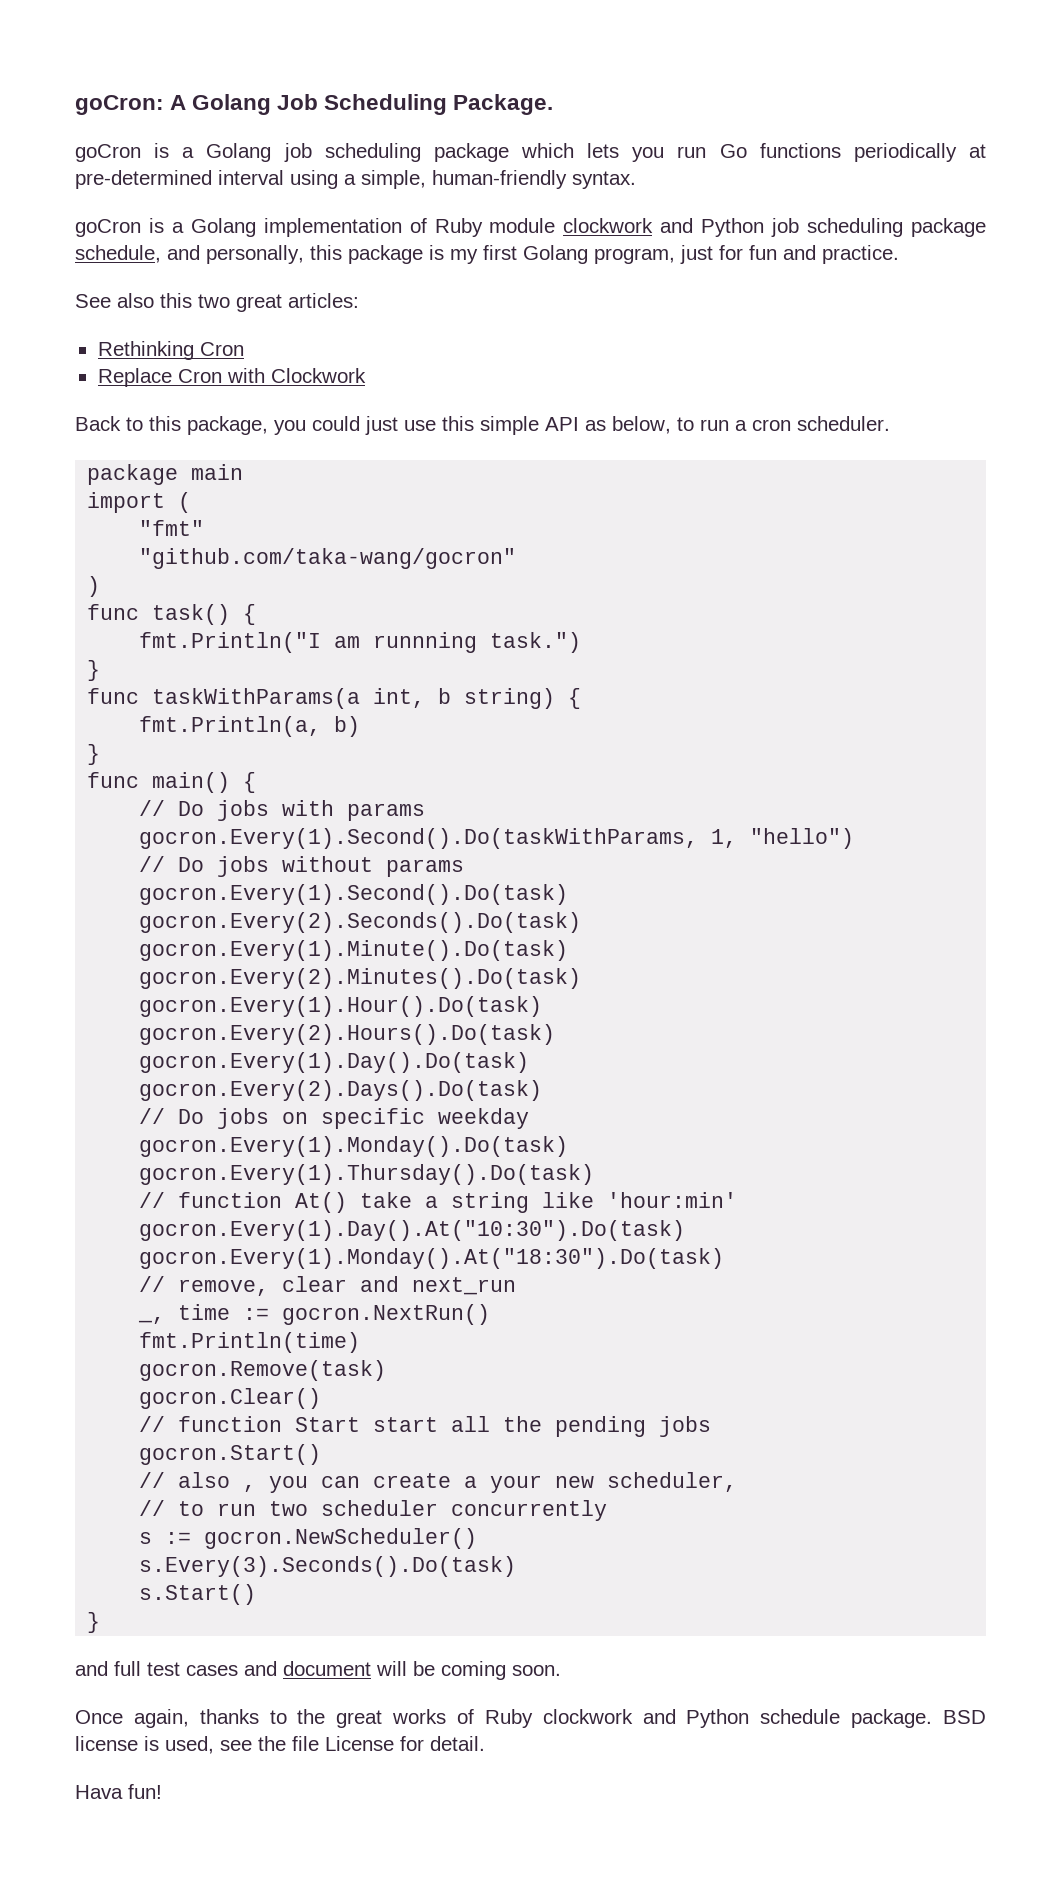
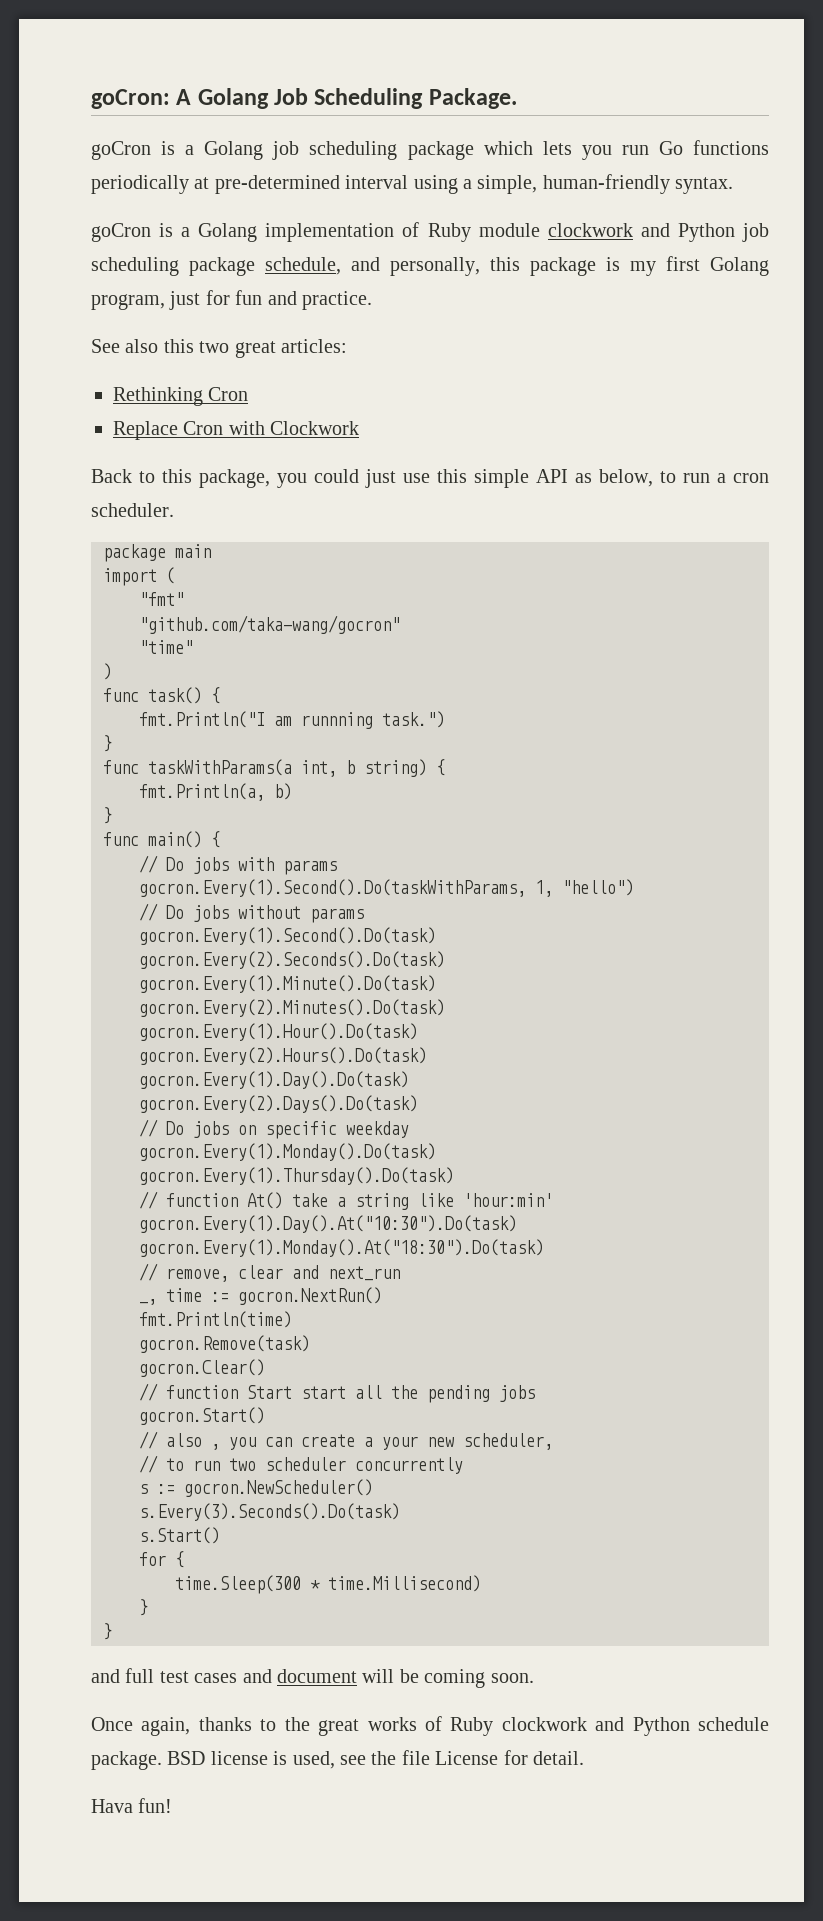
+ "time"
+ for {
+ time.Sleep(300 * time.Millisecond)
+ }

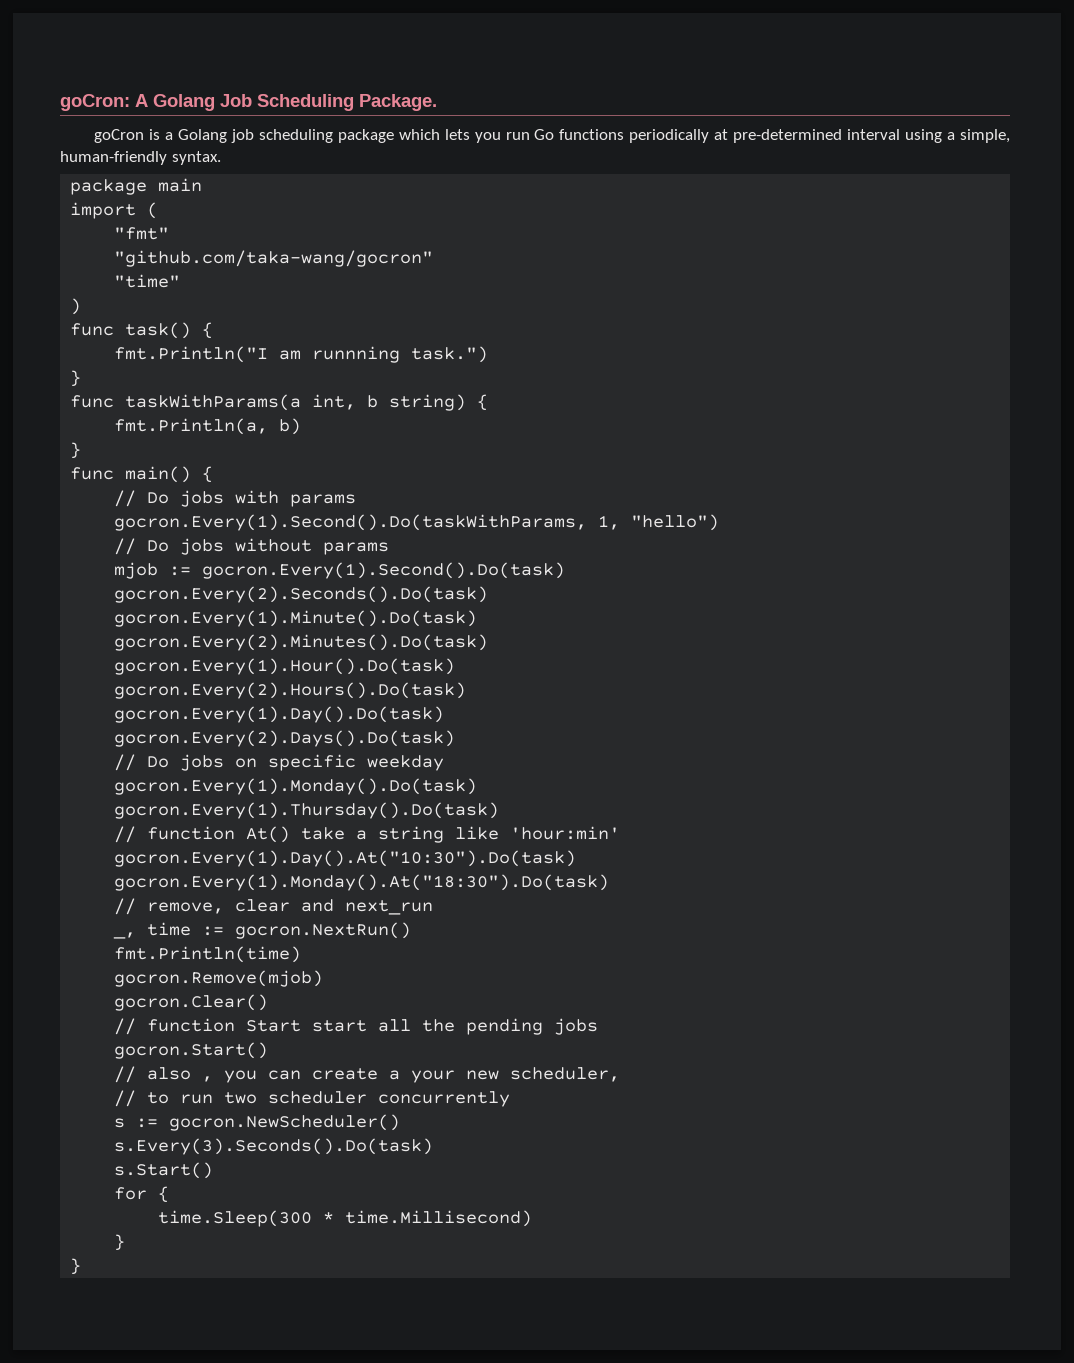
- goCron is a Golang implementation of Ruby module clockwork and Python job scheduling package schedule, and personally, this package is my first Golang program, just for fun and practice.
- See also this two great articles:
- Rethinking Cron
- Replace Cron with Clockwork
- Back to this package, you could just use this simple API as below, to run a cron scheduler.
- gocron.Every(1).Second().Do(task)
+ mjob := gocron.Every(1).Second().Do(task)
- gocron.Remove(task)
+ gocron.Remove(mjob)
- and full test cases and document will be coming soon.
- Once again, thanks to the great works of Ruby clockwork and Python schedule package. BSD license is used, see the file License for detail.
- Hava fun!

